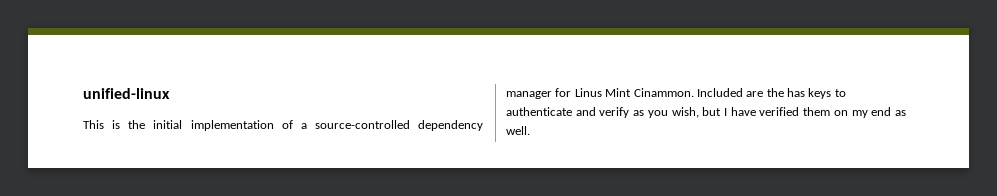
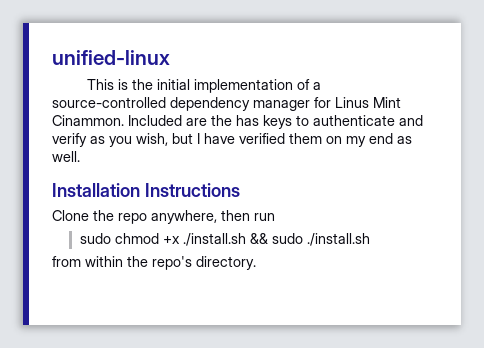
+ Installation Instructions
+ Clone the repo anywhere, then run
+ sudo chmod +x ./install.sh && sudo ./install.sh
+ from within the repo's directory.

